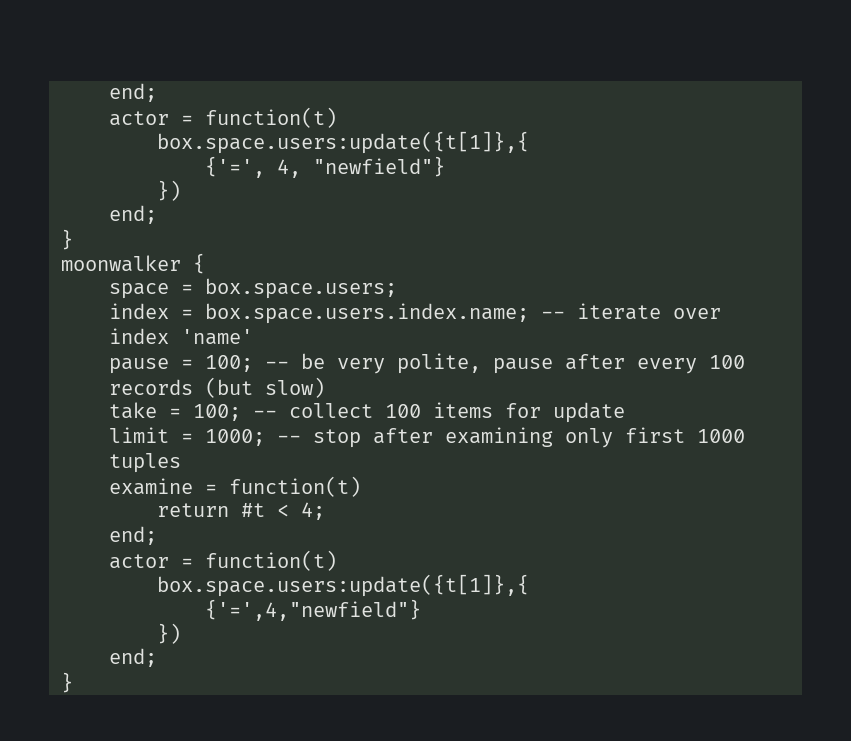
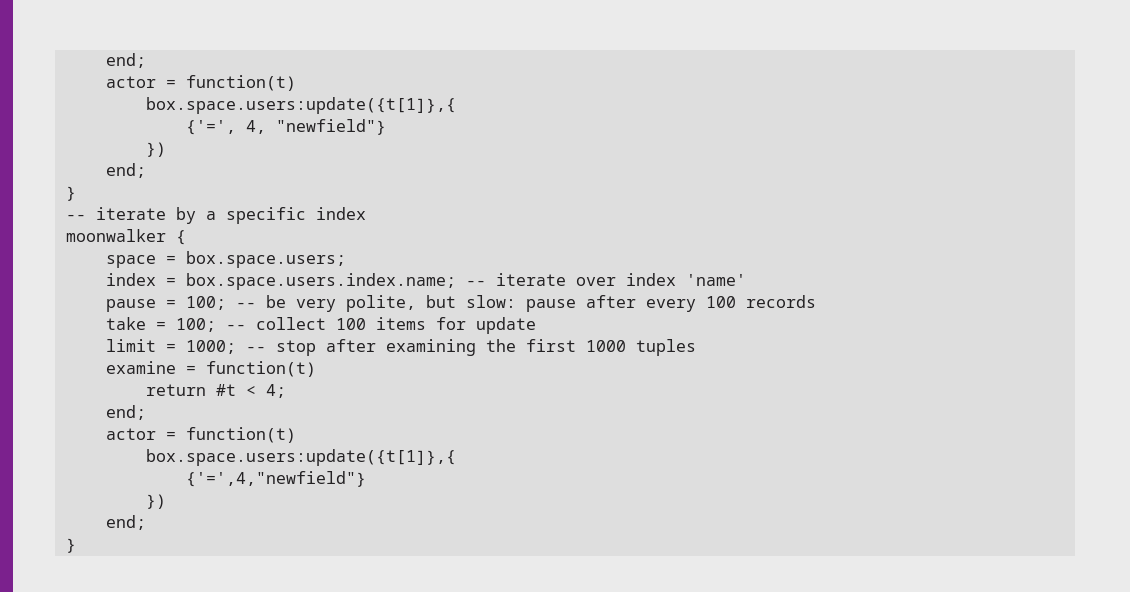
+ -- iterate by a specific index
- pause = 100; -- be very polite, pause after every 100 records (but slow)
+ pause = 100; -- be very polite, but slow: pause after every 100 records
- limit = 1000; -- stop after examining only first 1000 tuples
+ limit = 1000; -- stop after examining the first 1000 tuples

